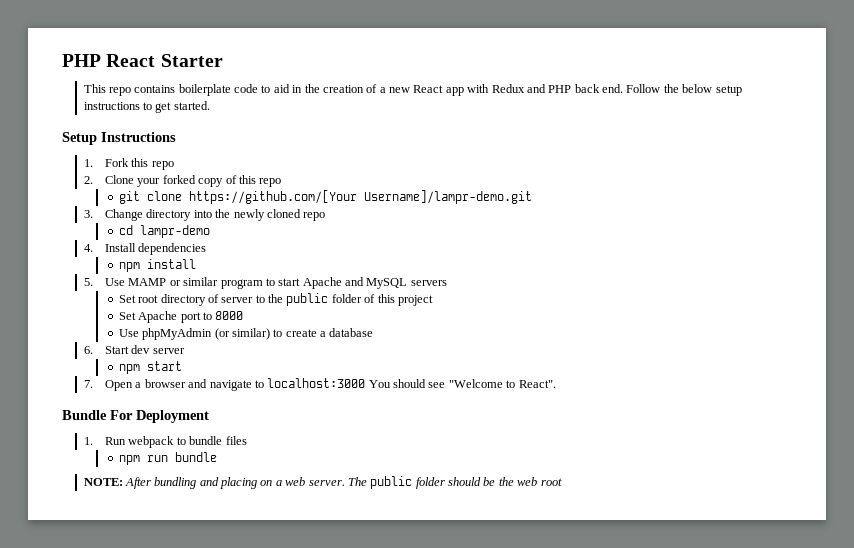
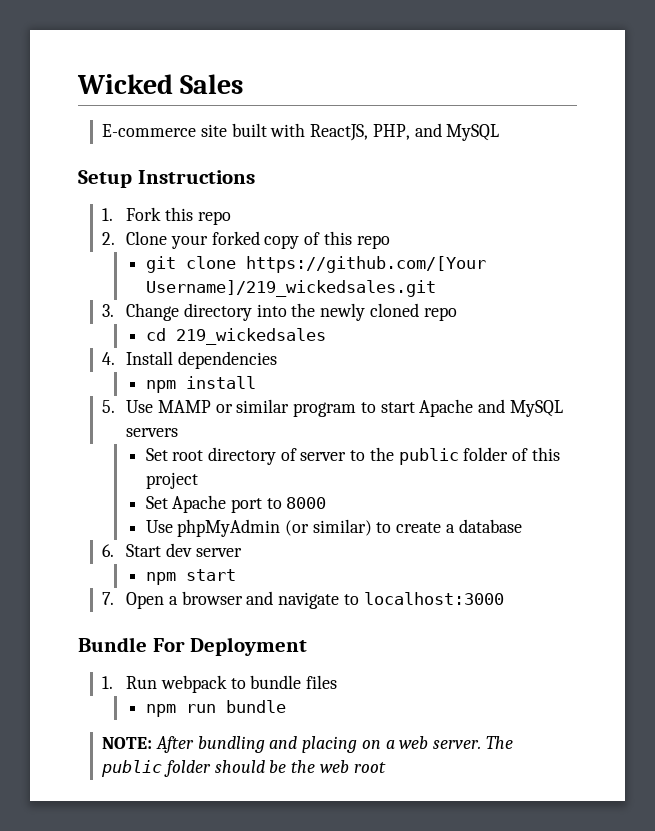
- PHP React Starter
- This repo contains boilerplate code to aid in the creation of a new React app with Redux and PHP back end. Follow the below setup instructions to get started.
+ Wicked Sales
+ E-commerce site built with ReactJS, PHP, and MySQL
- git clone https://github.com/[Your Username]/lampr-demo.git
+ git clone https://github.com/[Your Username]/219_wickedsales.git
- cd lampr-demo
+ cd 219_wickedsales
- 7. Open a browser and navigate to localhost:3000 You should see "Welcome to React".
+ 7. Open a browser and navigate to localhost:3000

